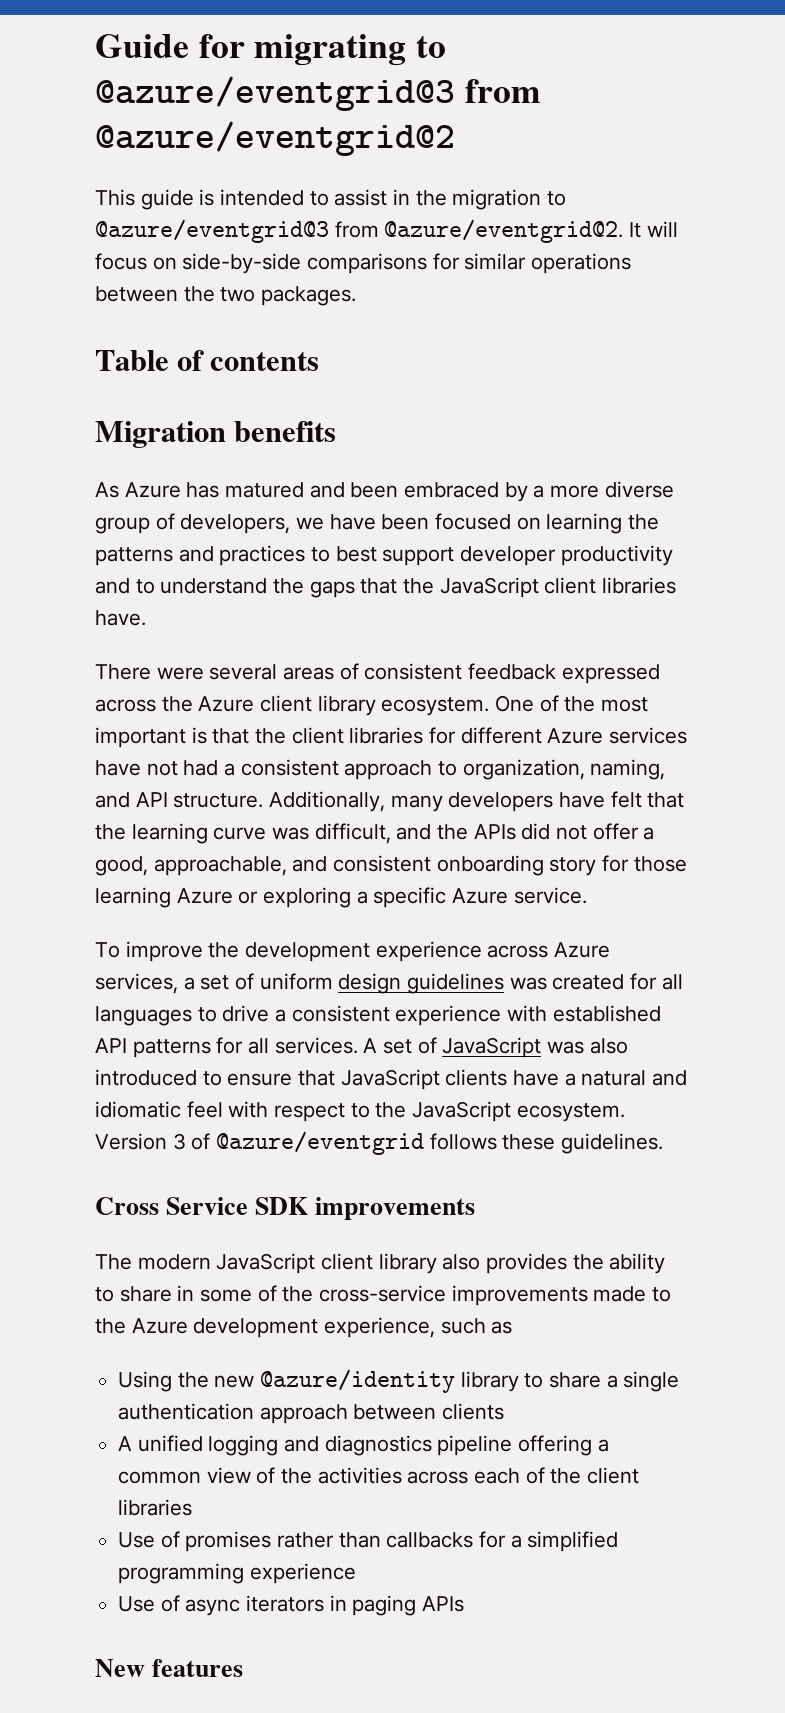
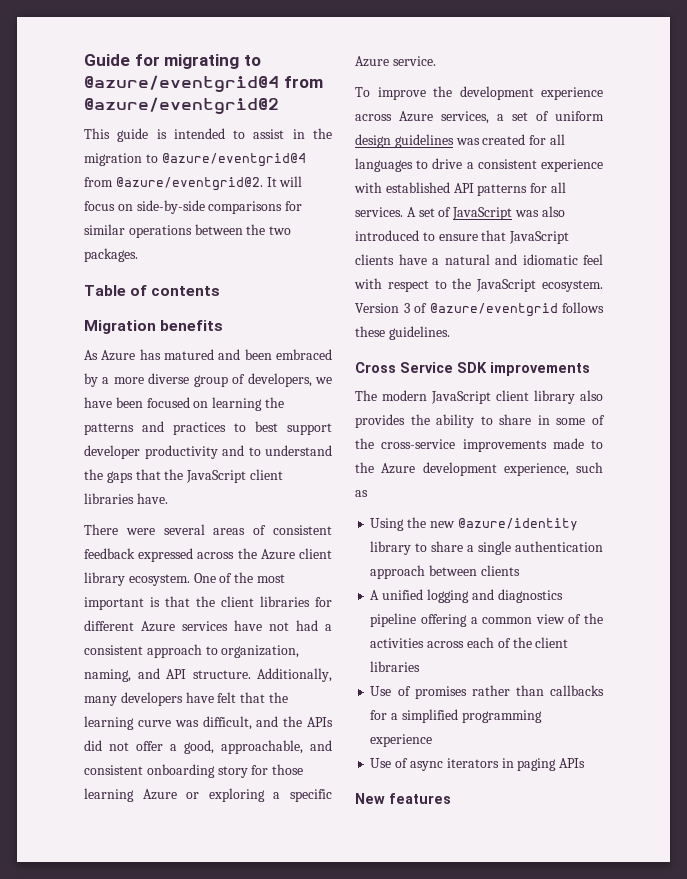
- Guide for migrating to @azure/eventgrid@3 from @azure/eventgrid@2
+ Guide for migrating to @azure/eventgrid@4 from @azure/eventgrid@2
- This guide is intended to assist in the migration to @azure/eventgrid@3 from @azure/eventgrid@2.
+ This guide is intended to assist in the migration to @azure/eventgrid@4 from @azure/eventgrid@2.

